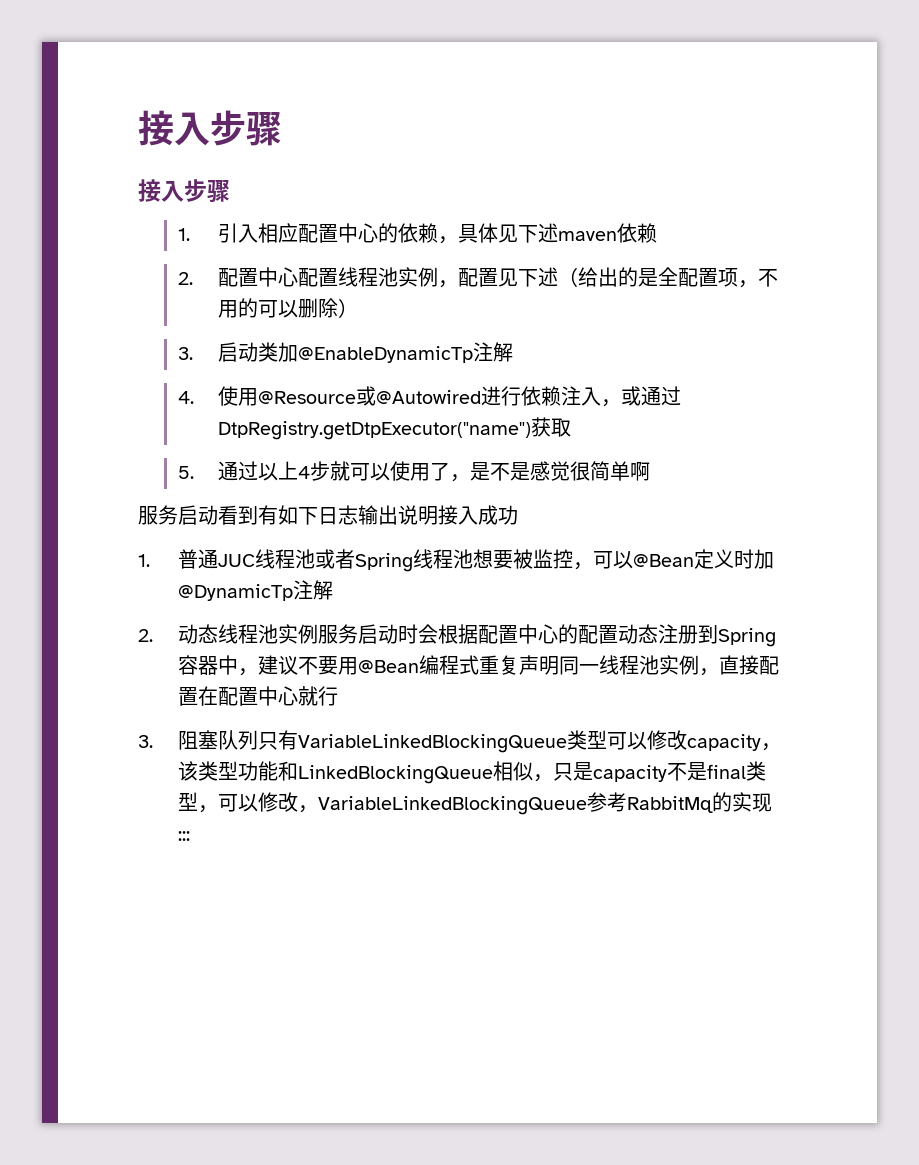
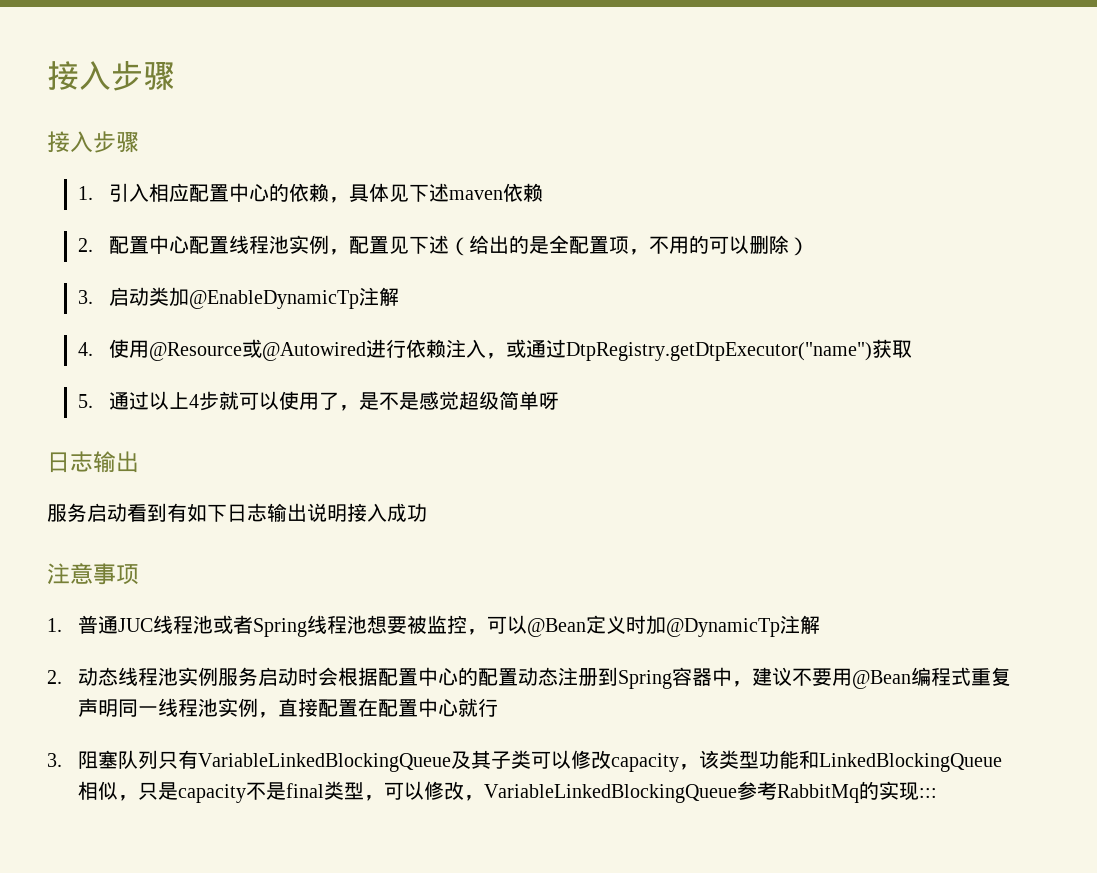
- 5.通过以上4步就可以使用了，是不是感觉很简单啊
+ 5.通过以上4步就可以使用了，是不是感觉超级简单呀
+ 日志输出
+ 注意事项
- 3.阻塞队列只有VariableLinkedBlockingQueue类型可以修改capacity，该类型功能和LinkedBlockingQueue相似，只是capacity不是final类型，可以修改，VariableLinkedBlockingQueue参考RabbitMq的实现:::
+ 3.阻塞队列只有VariableLinkedBlockingQueue及其子类可以修改capacity，该类型功能和LinkedBlockingQueue相似，只是capacity不是final类型，可以修改，VariableLinkedBlockingQueue参考RabbitMq的实现:::

